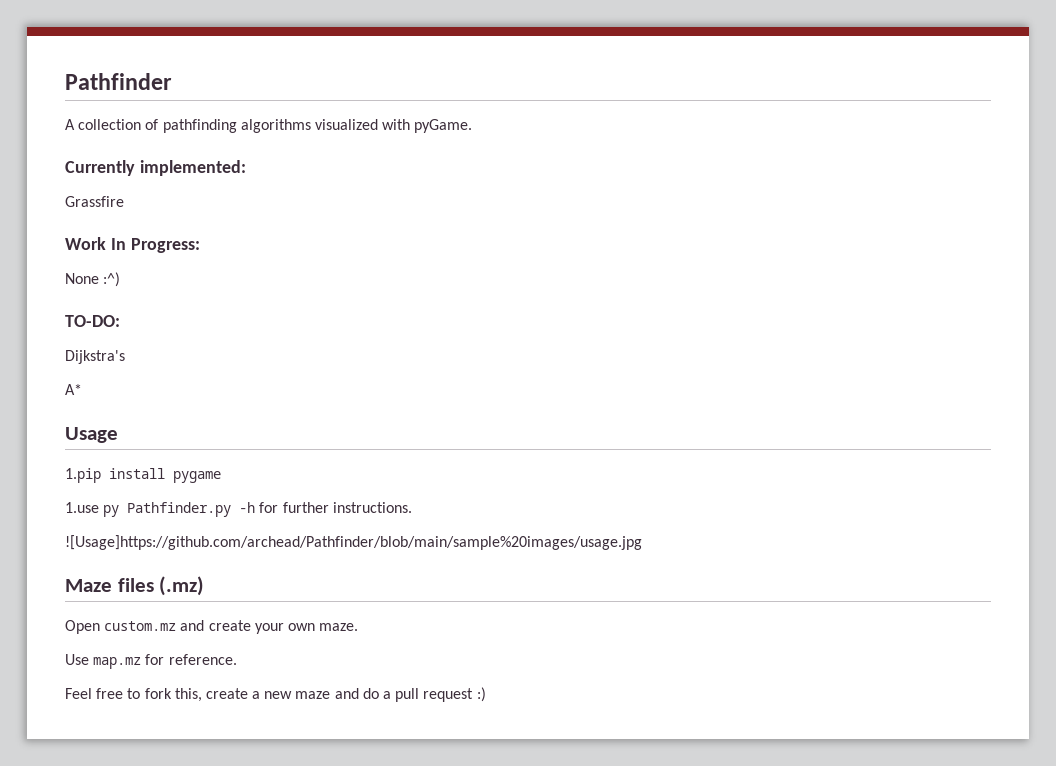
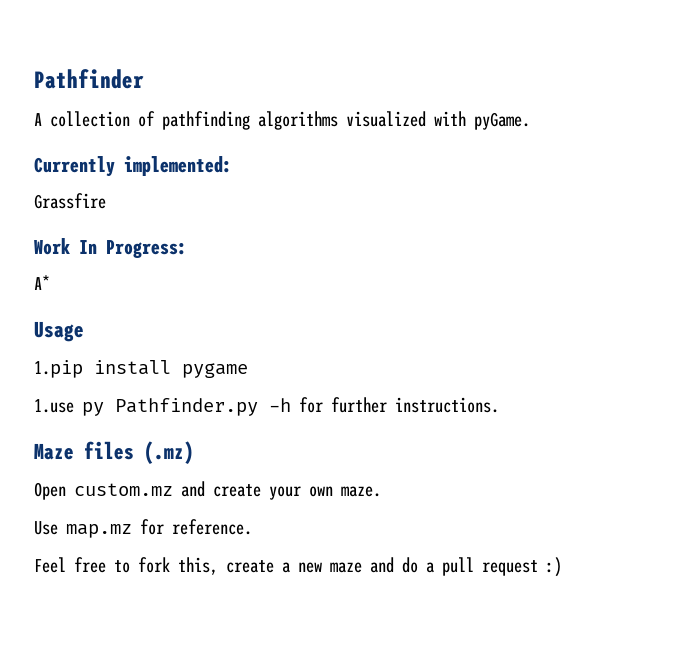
- None :^)
- TO-DO:
- Dijkstra's
- ![Usage]https://github.com/archead/Pathfinder/blob/main/sample%20images/usage.jpg

